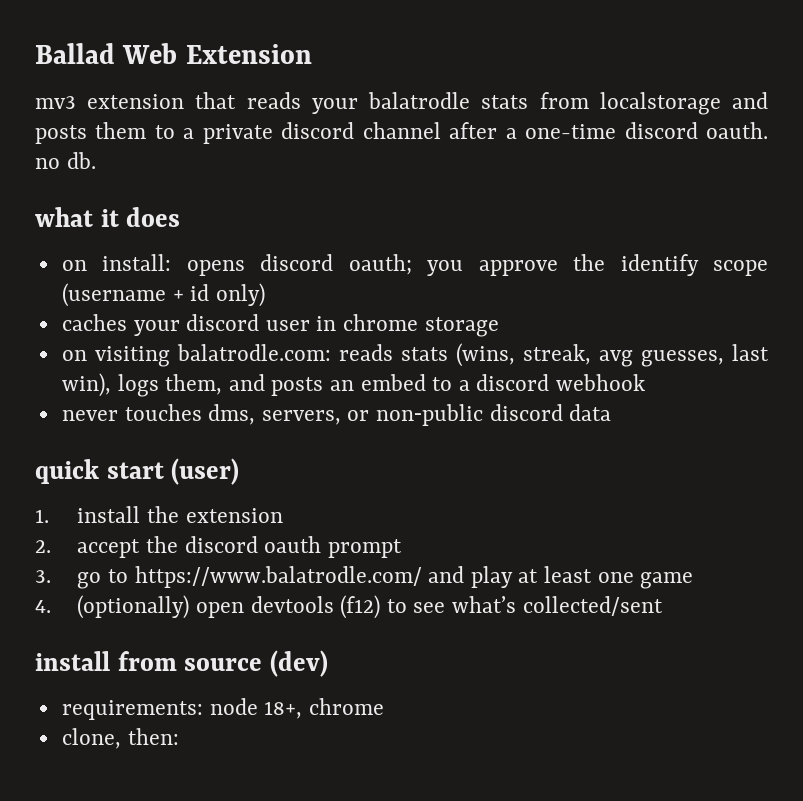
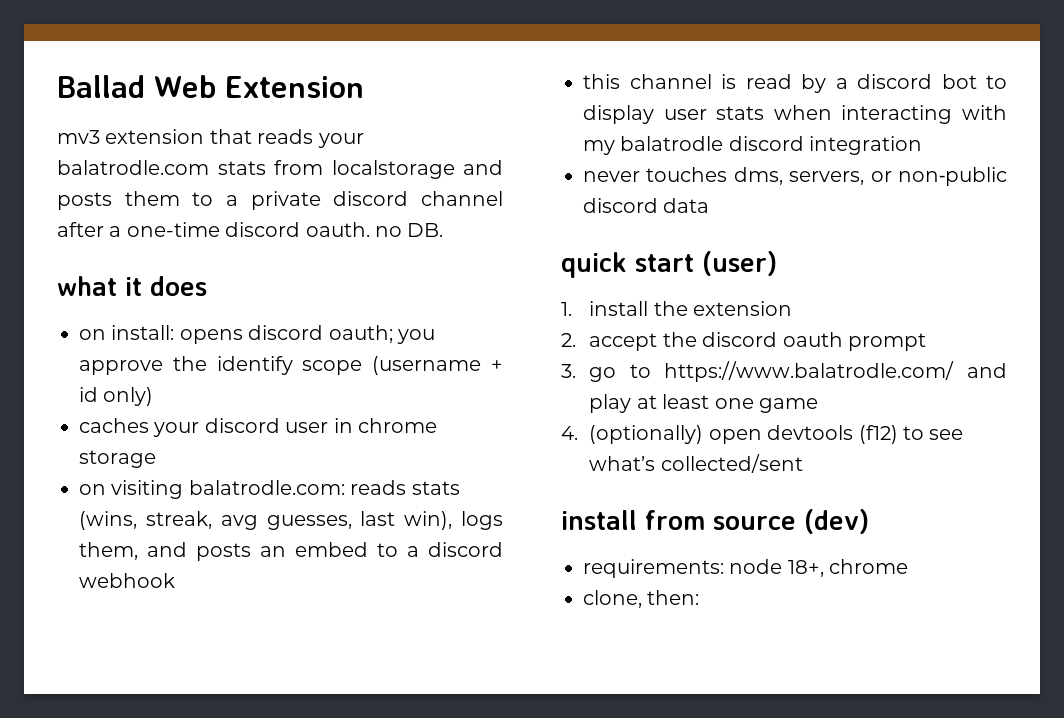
- mv3 extension that reads your balatrodle stats from localstorage and posts them to a private discord channel after a one-time discord oauth. no db.
+ mv3 extension that reads your balatrodle.com stats from localstorage and posts them to a private discord channel after a one-time discord oauth. no DB.
+ this channel is read by a discord bot to display user stats when interacting with my balatrodle discord integration

